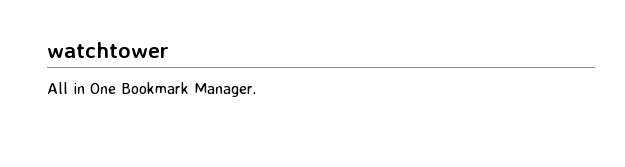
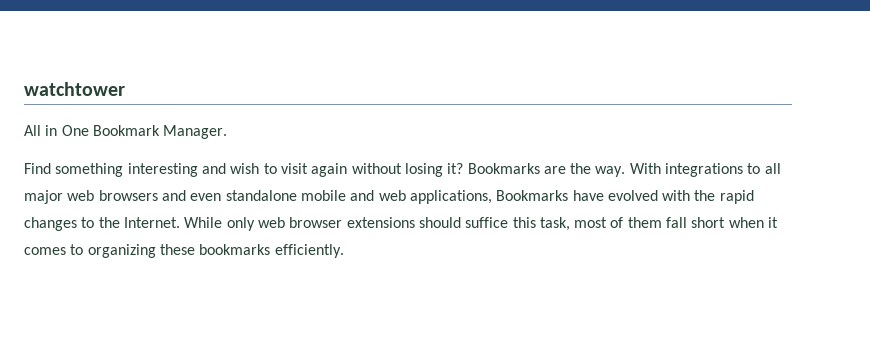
+ Find something interesting and wish to visit again without losing it? Bookmarks are the way. With integrations to all major web browsers and even standalone mobile and web applications, Bookmarks have evolved with the rapid changes to the Internet. While only web browser extensions should suffice this task, most of them fall short when it comes to organizing these bookmarks efficiently.

